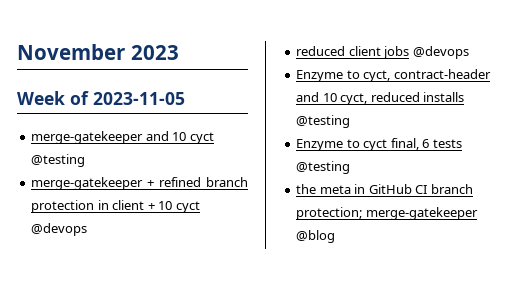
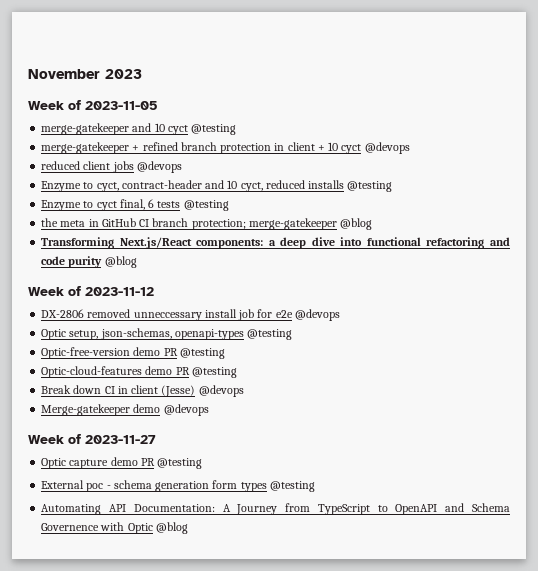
+ Transforming Next.js/React components: a deep dive into functional refactoring and code purity @blog
+ Week of 2023-11-12
+ DX-2806 removed unneccessary install job for e2e @devops
+ Optic setup, json-schemas, openapi-types @testing
+ Optic-free-version demo PR @testing
+ Optic-cloud-features demo PR @testing
+ Break down CI in client (Jesse) @devops
+ Merge-gatekeeper demo @devops
+ Week of 2023-11-27
+ Optic capture demo PR @testing
+ External poc - schema generation form types @testing
+ Automating API Documentation: A Journey from TypeScript to OpenAPI and Schema Governence with Optic @blog

